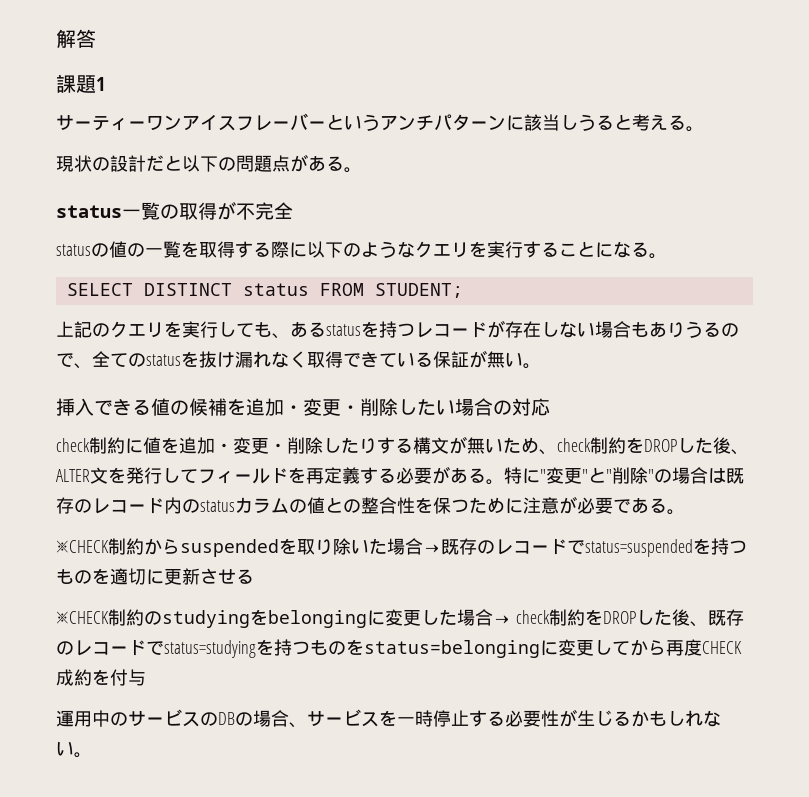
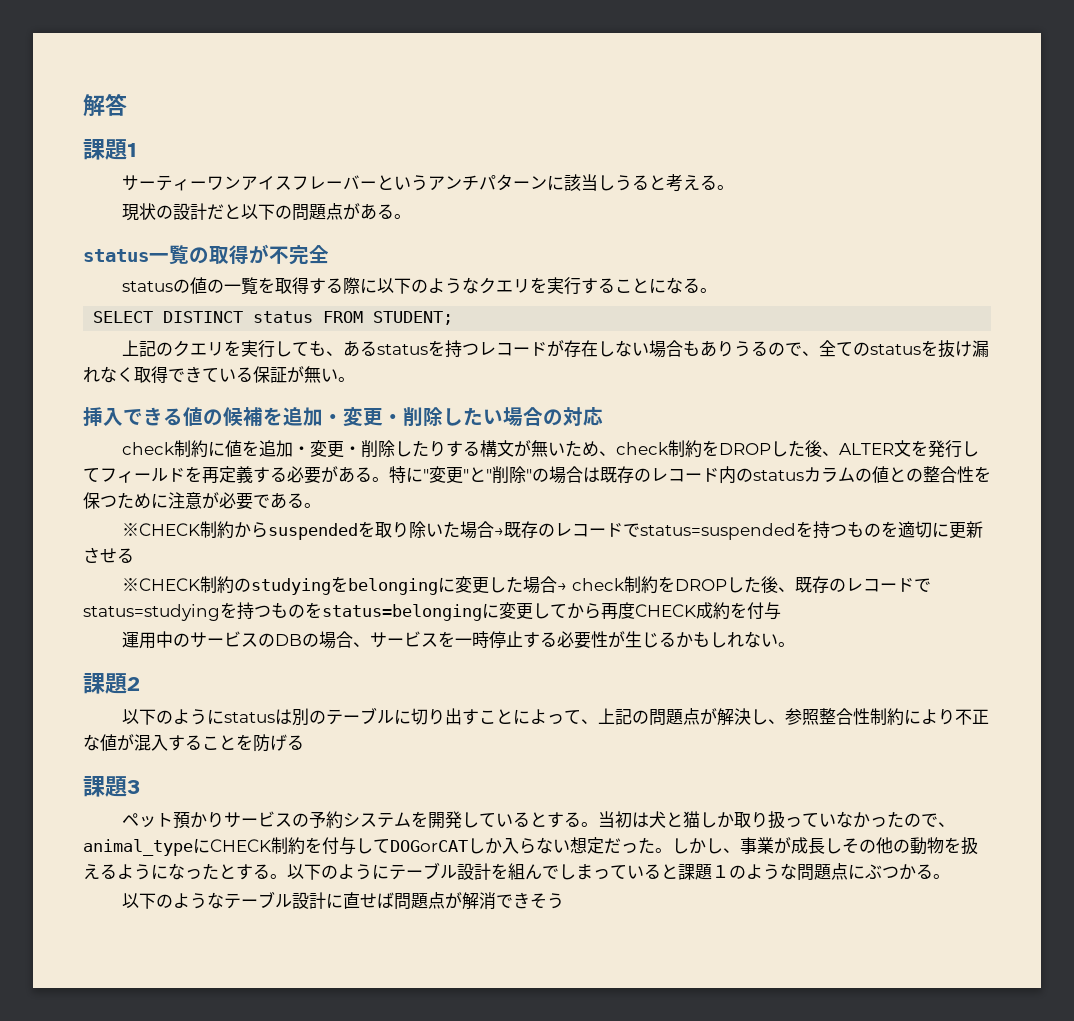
+ 課題2
+ 以下のようにstatusは別のテーブルに切り出すことによって、上記の問題点が解決し、参照整合性制約により不正な値が混入することを防げる
+ 課題3
+ ペット預かりサービスの予約システムを開発しているとする。当初は犬と猫しか取り扱っていなかったので、animal_typeにCHECK制約を付与してDOGorCATしか入らない想定だった。しかし、事業が成長しその他の動物を扱えるようになったとする。以下のようにテーブル設計を組んでしまっていると課題１のような問題点にぶつかる。
+ 以下のようなテーブル設計に直せば問題点が解消できそう

